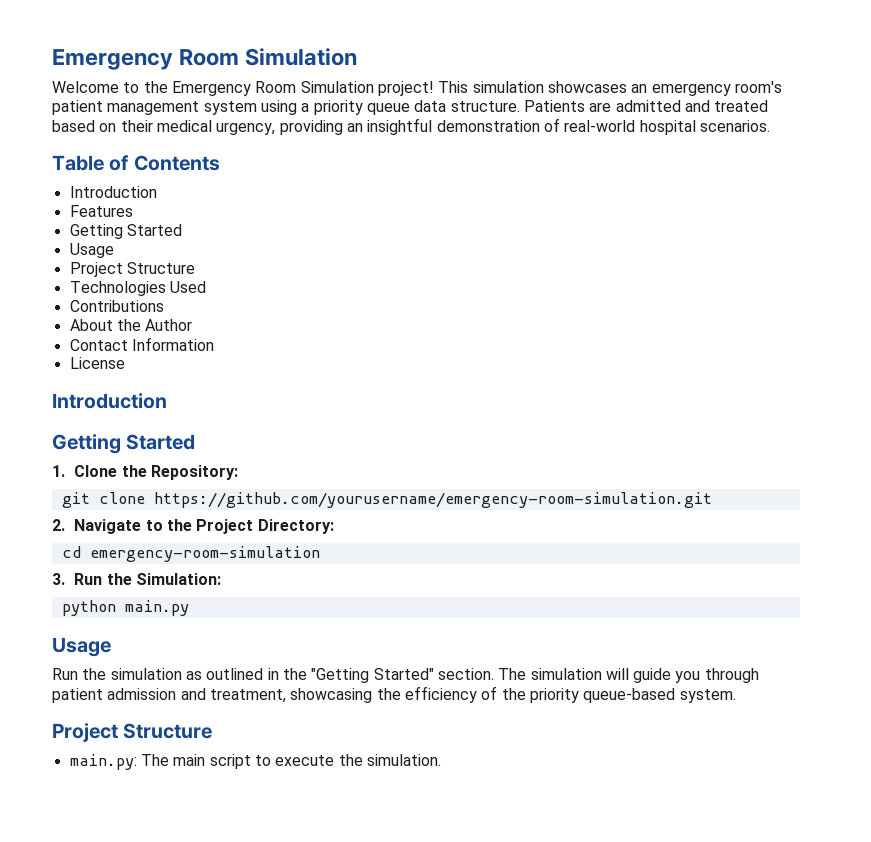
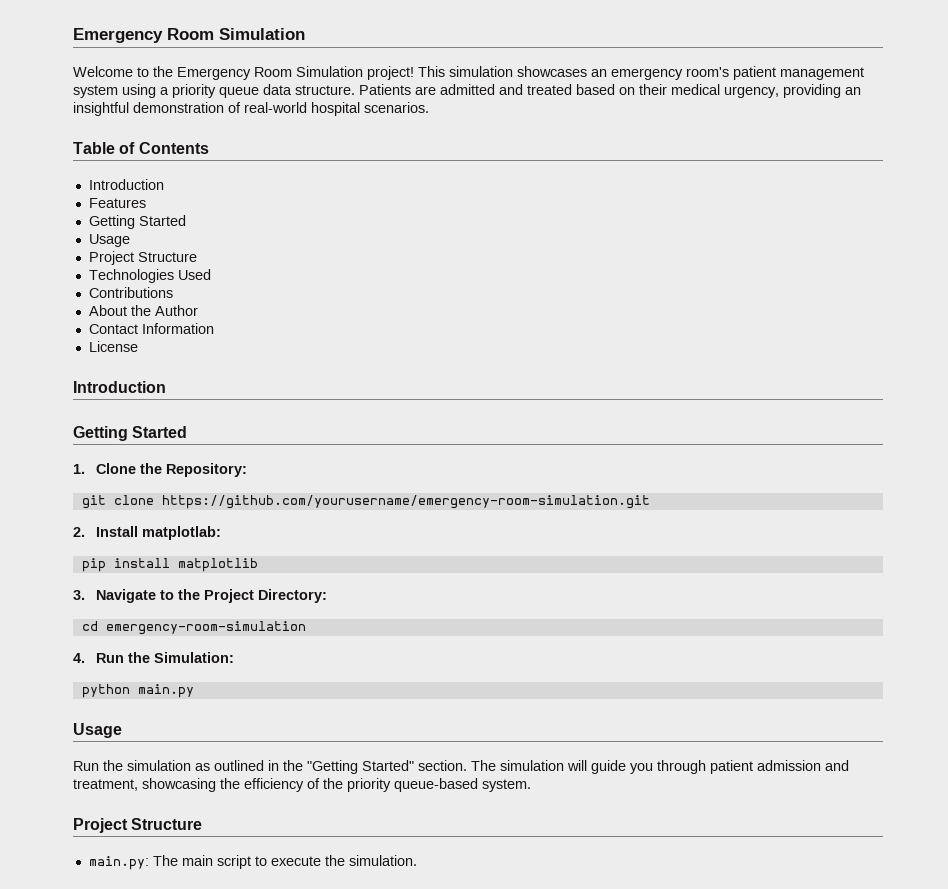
- 2. Navigate to the Project Directory:
+ 2. Install matplotlab:
+ pip install matplotlib
+ 3. Navigate to the Project Directory:
- 3. Run the Simulation:
+ 4. Run the Simulation:

